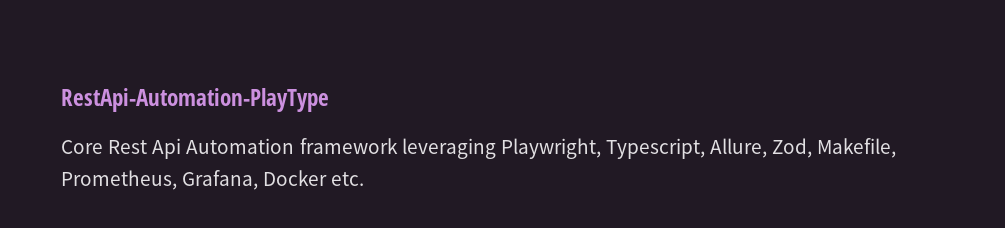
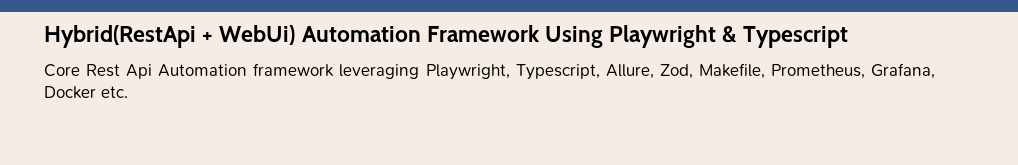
- RestApi-Automation-PlayType
+ Hybrid(RestApi + WebUi) Automation Framework Using Playwright & Typescript

